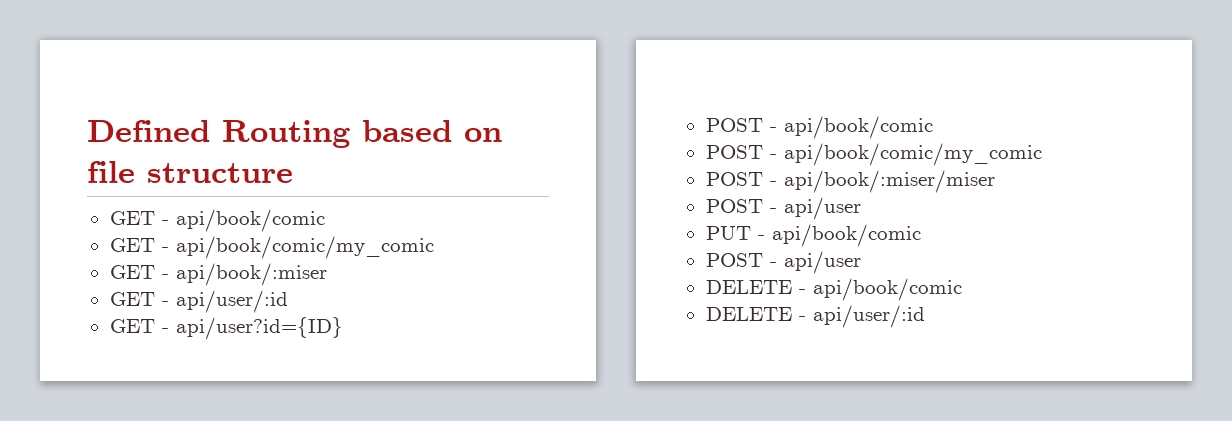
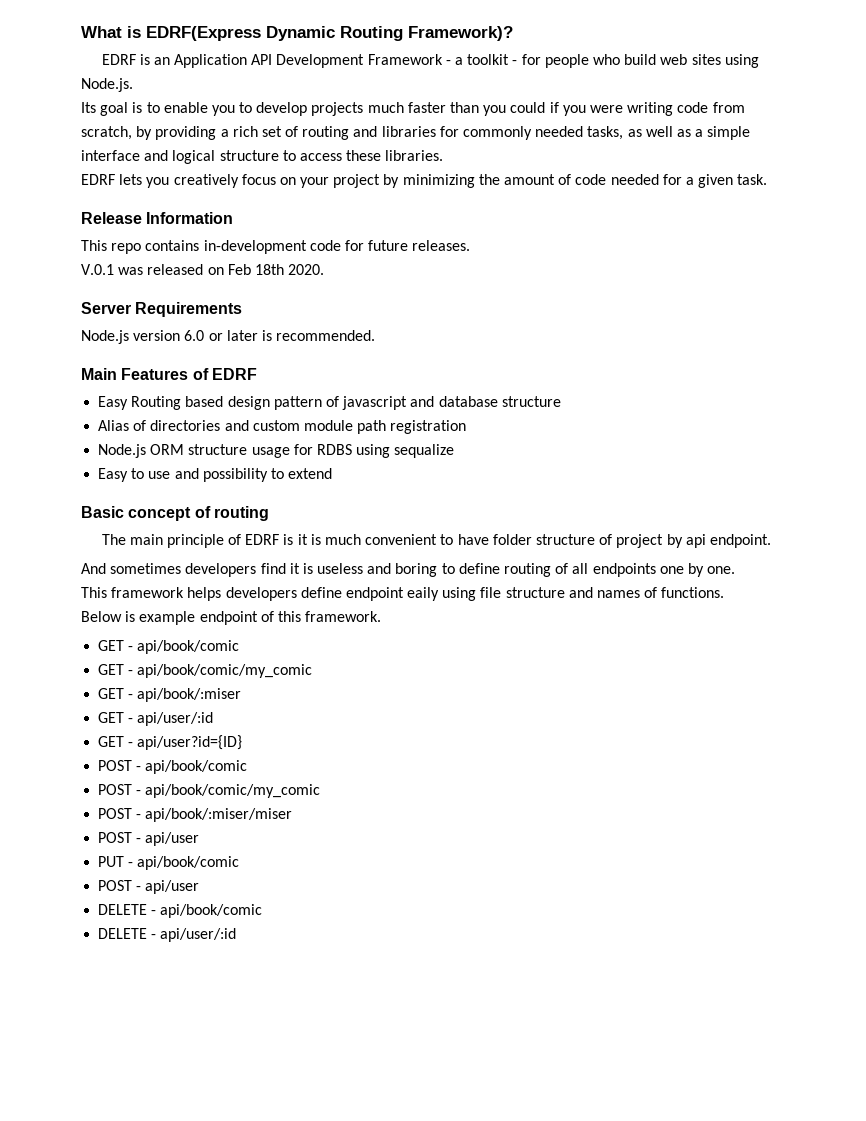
- Defined Routing based on file structure
+ What is EDRF(Express Dynamic Routing Framework)?
+ EDRF is an Application API Development Framework - a toolkit - for people who build web sites using Node.js.
+ Its goal is to enable you to develop projects much faster than you could if you were writing code from scratch, by providing a rich set of routing and libraries for commonly needed tasks, as well as a simple interface and logical structure to access these libraries.
+ EDRF lets you creatively focus on your project by minimizing the amount of code needed for a given task.
+ Release Information
+ This repo contains in-development code for future releases.
+ V.0.1 was released on Feb 18th 2020.
+ Server Requirements
+ Node.js version 6.0 or later is recommended.
+ Main Features of EDRF
+ Easy Routing based design pattern of javascript and database structure
+ Alias of directories and custom module path registration
+ Node.js ORM structure usage for RDBS using sequalize
+ Easy to use and possibility to extend
+ Basic concept of routing
+ The main principle of EDRF is it is much convenient to have folder structure of project by api endpoint.
+ And sometimes developers find it is useless and boring to define routing of all endpoints one by one.
+ This framework helps developers define endpoint eaily using file structure and names of functions.
+ Below is example endpoint of this framework.

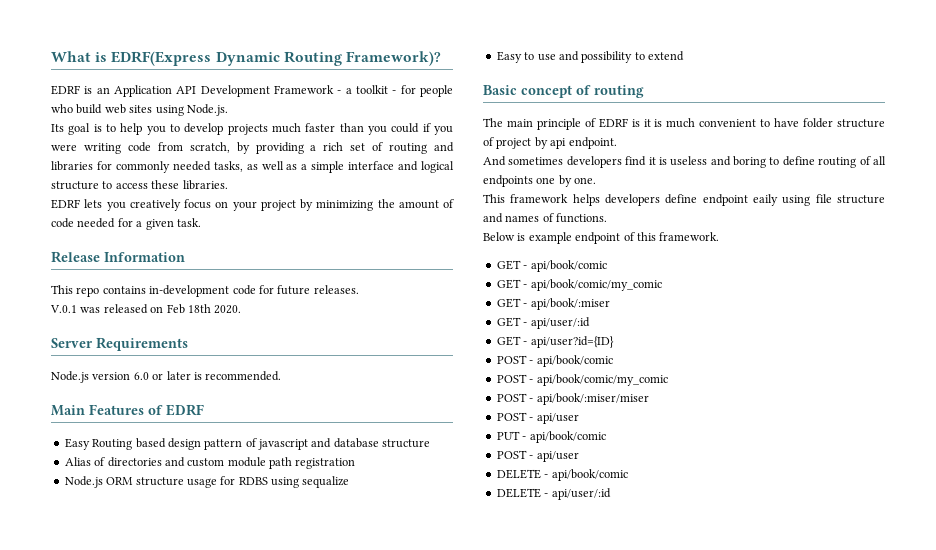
- Its goal is to enable you to develop projects much faster than you could if you were writing code from scratch, by providing a rich set of routing and libraries for commonly needed tasks, as well as a simple interface and logical structure to access these libraries.
+ Its goal is to help you to develop projects much faster than you could if you were writing code from scratch, by providing a rich set of routing and libraries for commonly needed tasks, as well as a simple interface and logical structure to access these libraries.

